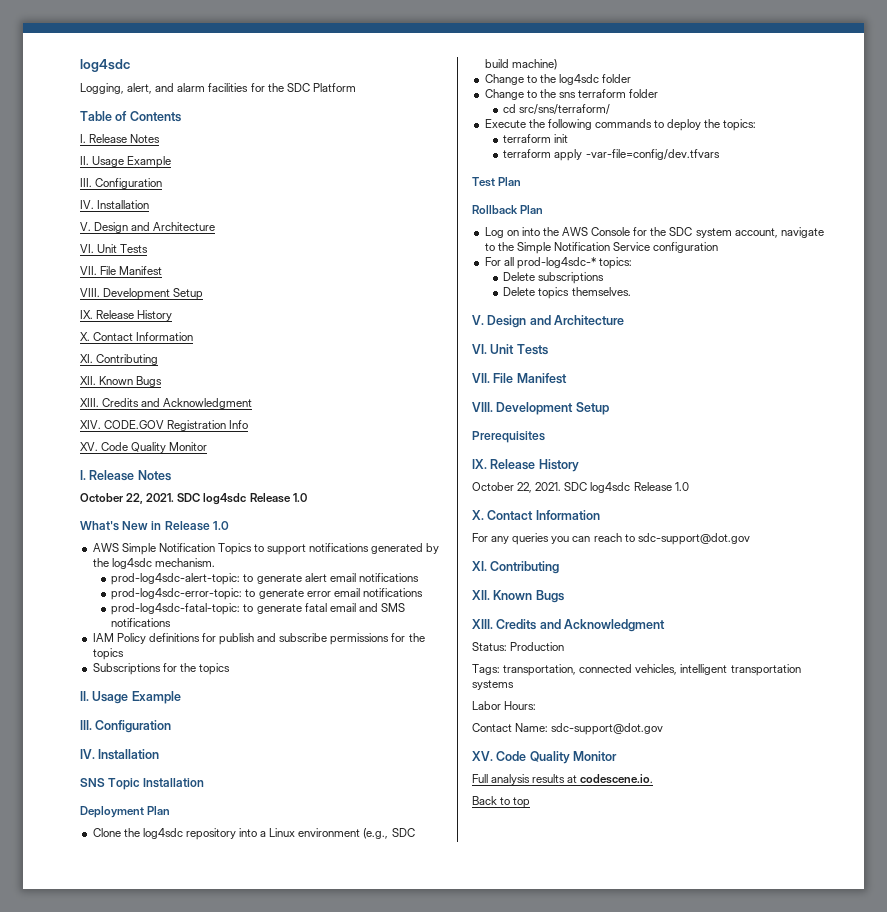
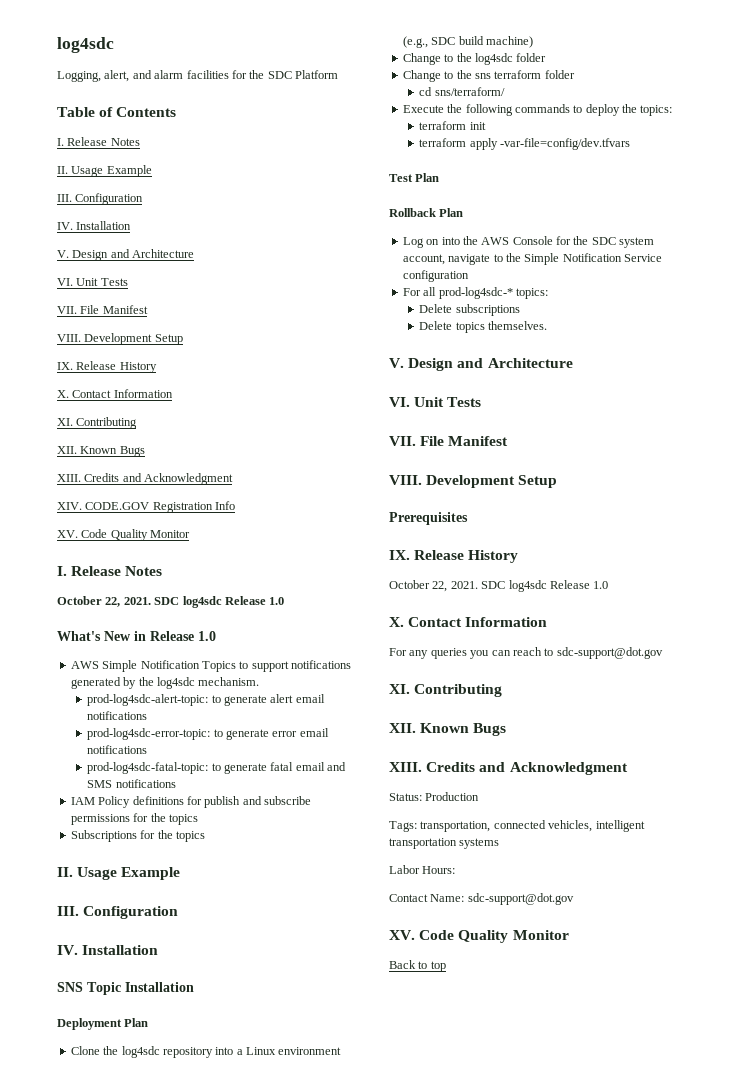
- cd src/sns/terraform/
+ cd sns/terraform/
- Full analysis results at codescene.io.

